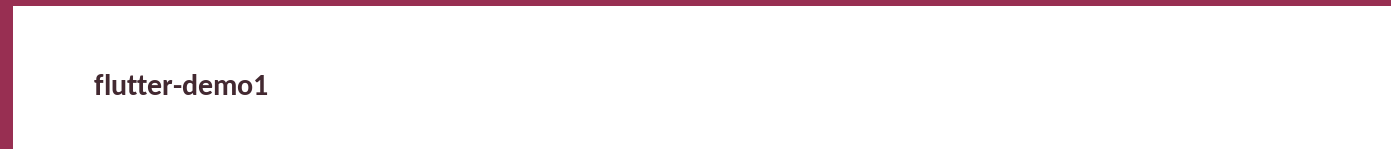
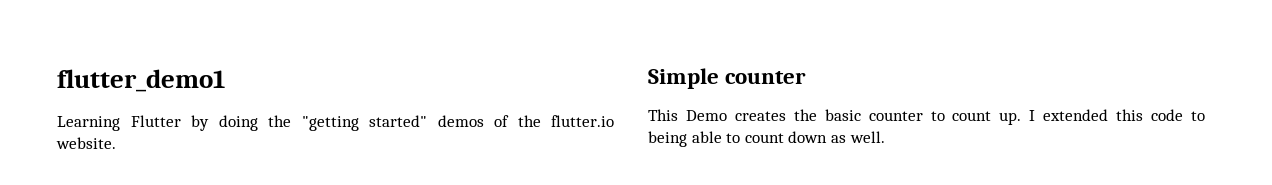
- flutter-demo1
+ flutter_demo1
+ Learning Flutter by doing the "getting started" demos of the flutter.io website.
+ Simple counter
+ This Demo creates the basic counter to count up. I extended this code to being able to count down as well.

